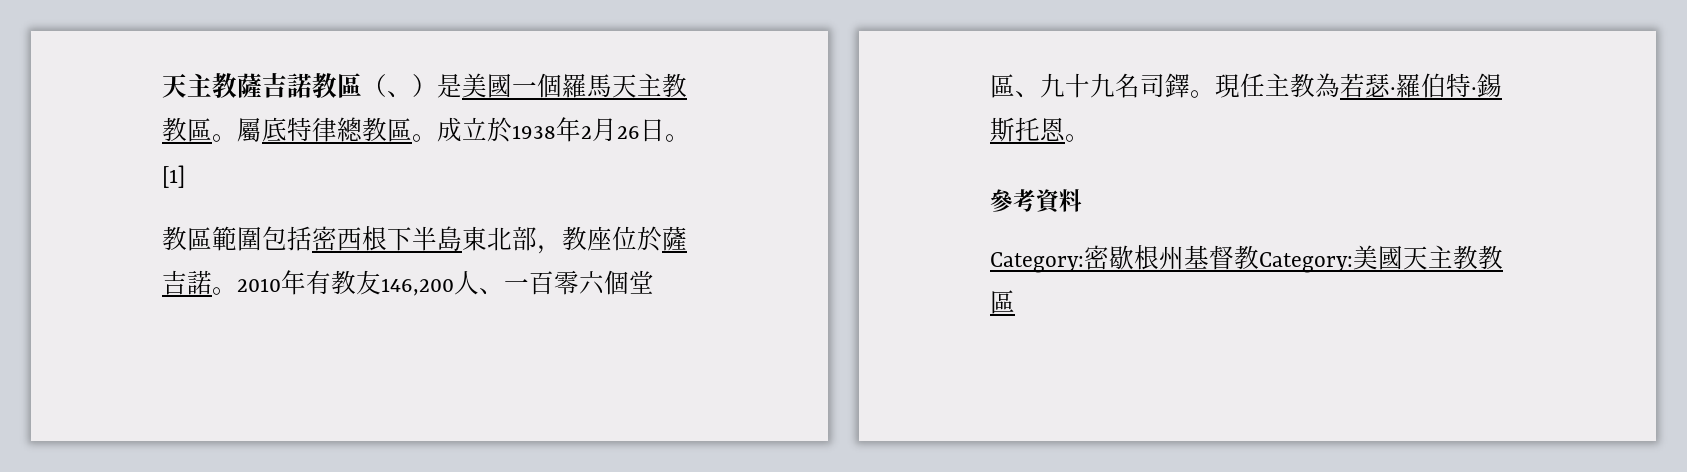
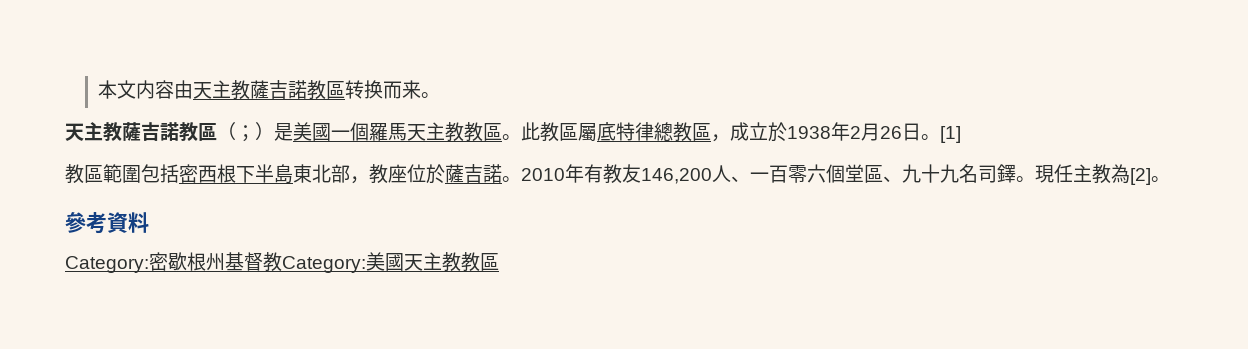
+ 本文内容由天主教薩吉諾教區转换而来。
- 天主教薩吉諾教區（、）是美國一個羅馬天主教教區。
+ 天主教薩吉諾教區（；）是美國一個羅馬天主教教區。
- 屬底特律總教區。成立於1938年2月26日。
+ 此教區屬底特律總教區，成立於1938年2月26日。
- 現任主教為若瑟·羅伯特·錫斯托恩。
+ 現任主教為[2]。

